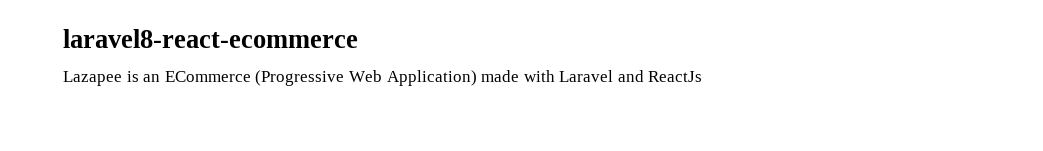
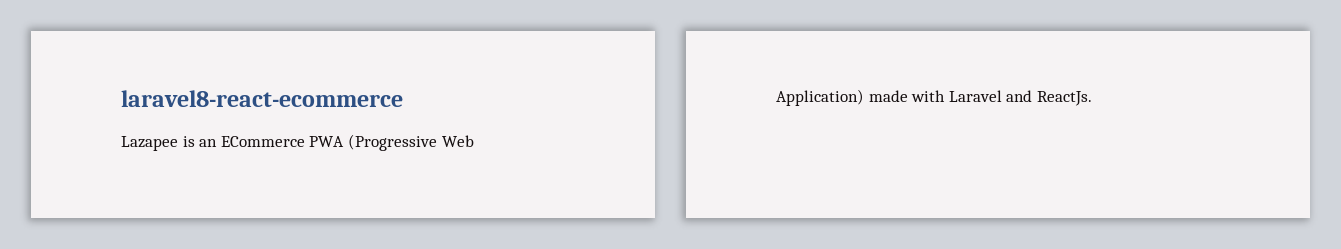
- Lazapee is an ECommerce (Progressive Web Application) made with Laravel and ReactJs
+ Lazapee is an ECommerce PWA (Progressive Web Application) made with Laravel and ReactJs.

